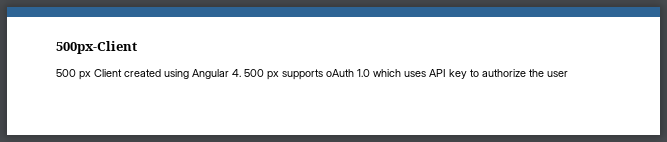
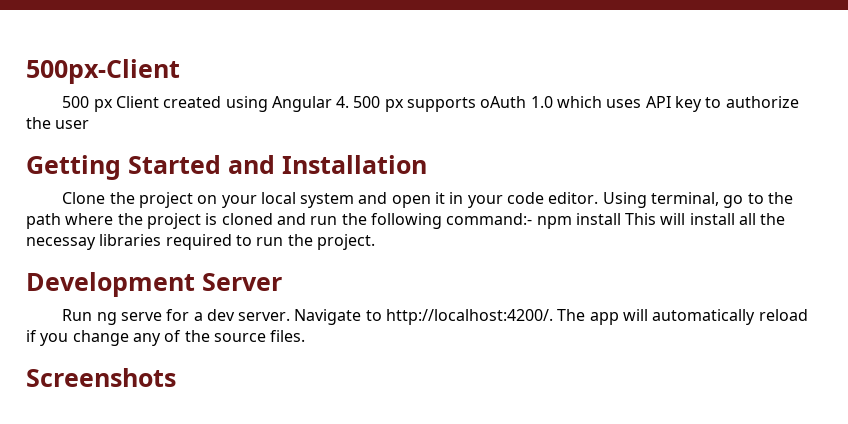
+ Getting Started and Installation
+ Clone the project on your local system and open it in your code editor. Using terminal, go to the path where the project is cloned and run the following command:- npm install This will install all the necessay libraries required to run the project.
+ Development Server
+ Run ng serve for a dev server. Navigate to http://localhost:4200/. The app will automatically reload if you change any of the source files.
+ Screenshots

